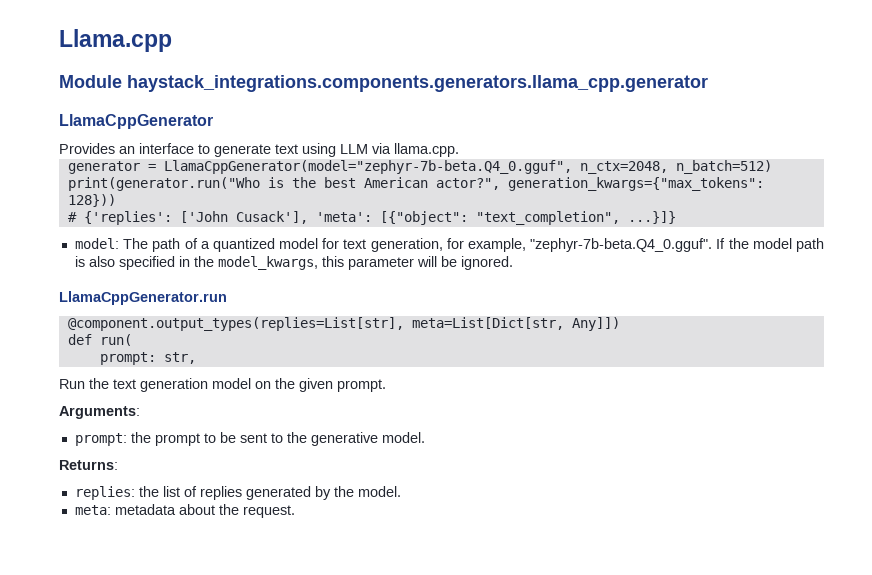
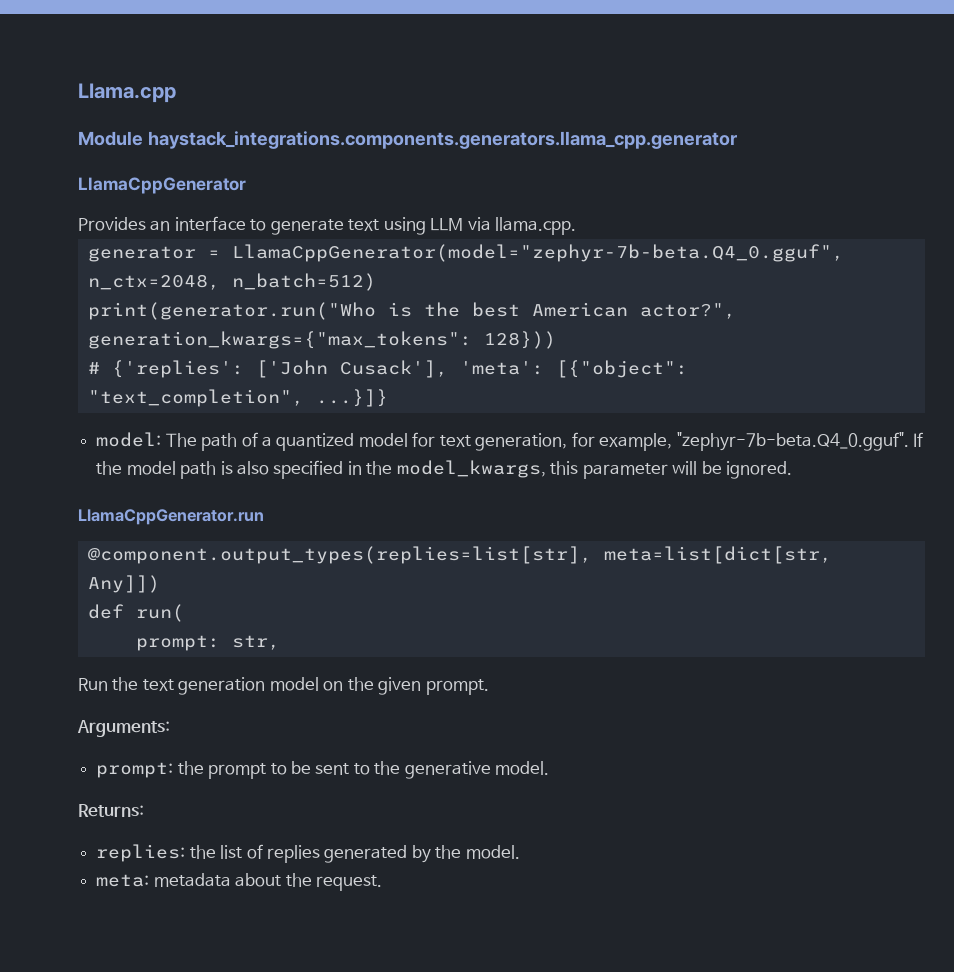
- @component.output_types(replies=List[str], meta=List[Dict[str, Any]])
+ @component.output_types(replies=list[str], meta=list[dict[str, Any]])

